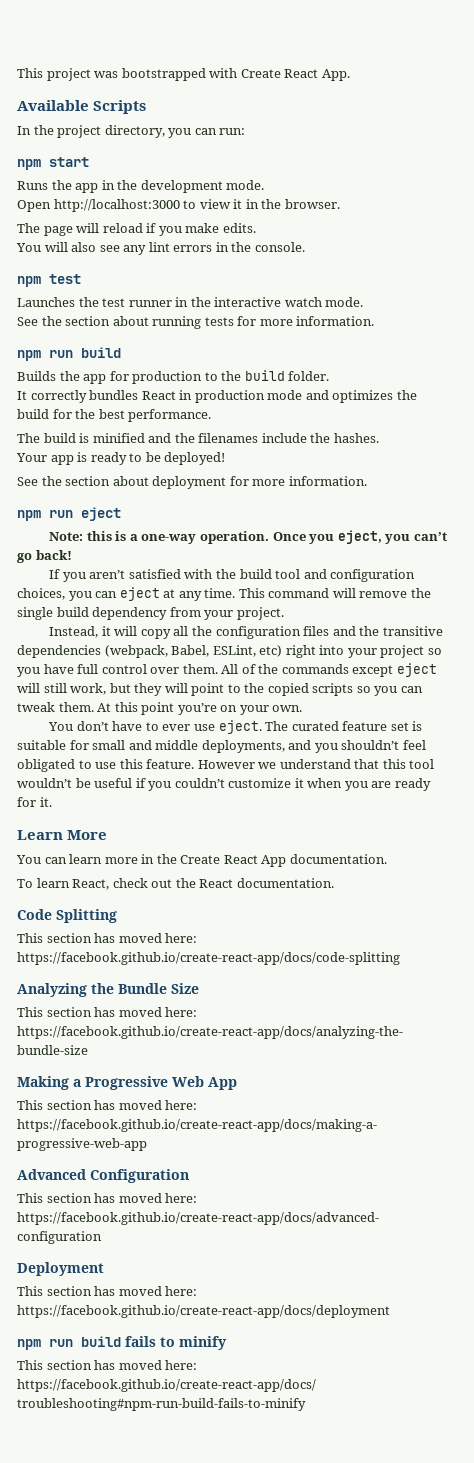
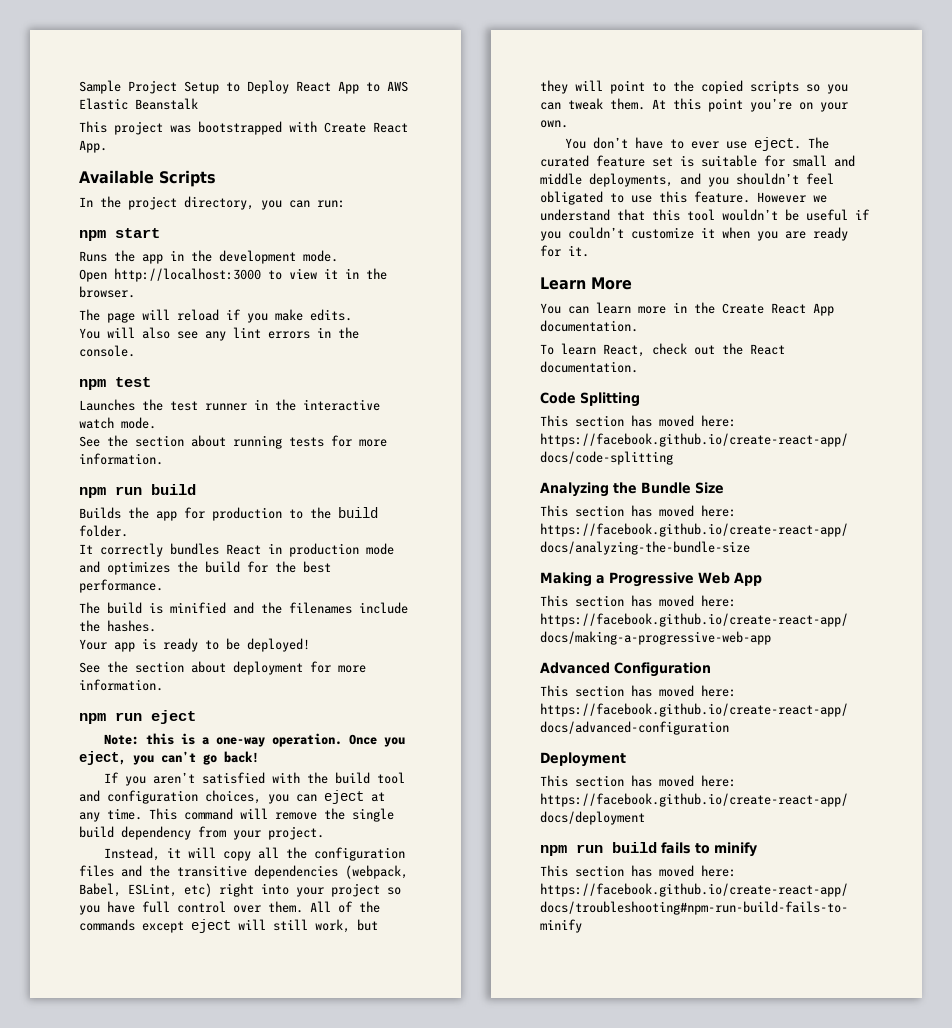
+ Sample Project Setup to Deploy React App to AWS Elastic Beanstalk

